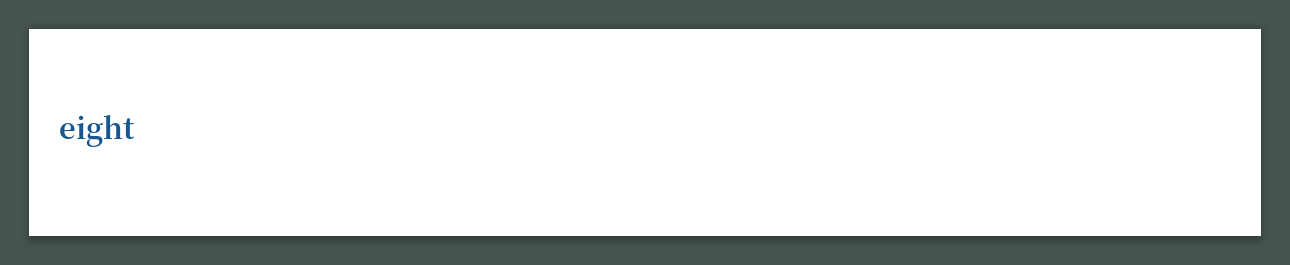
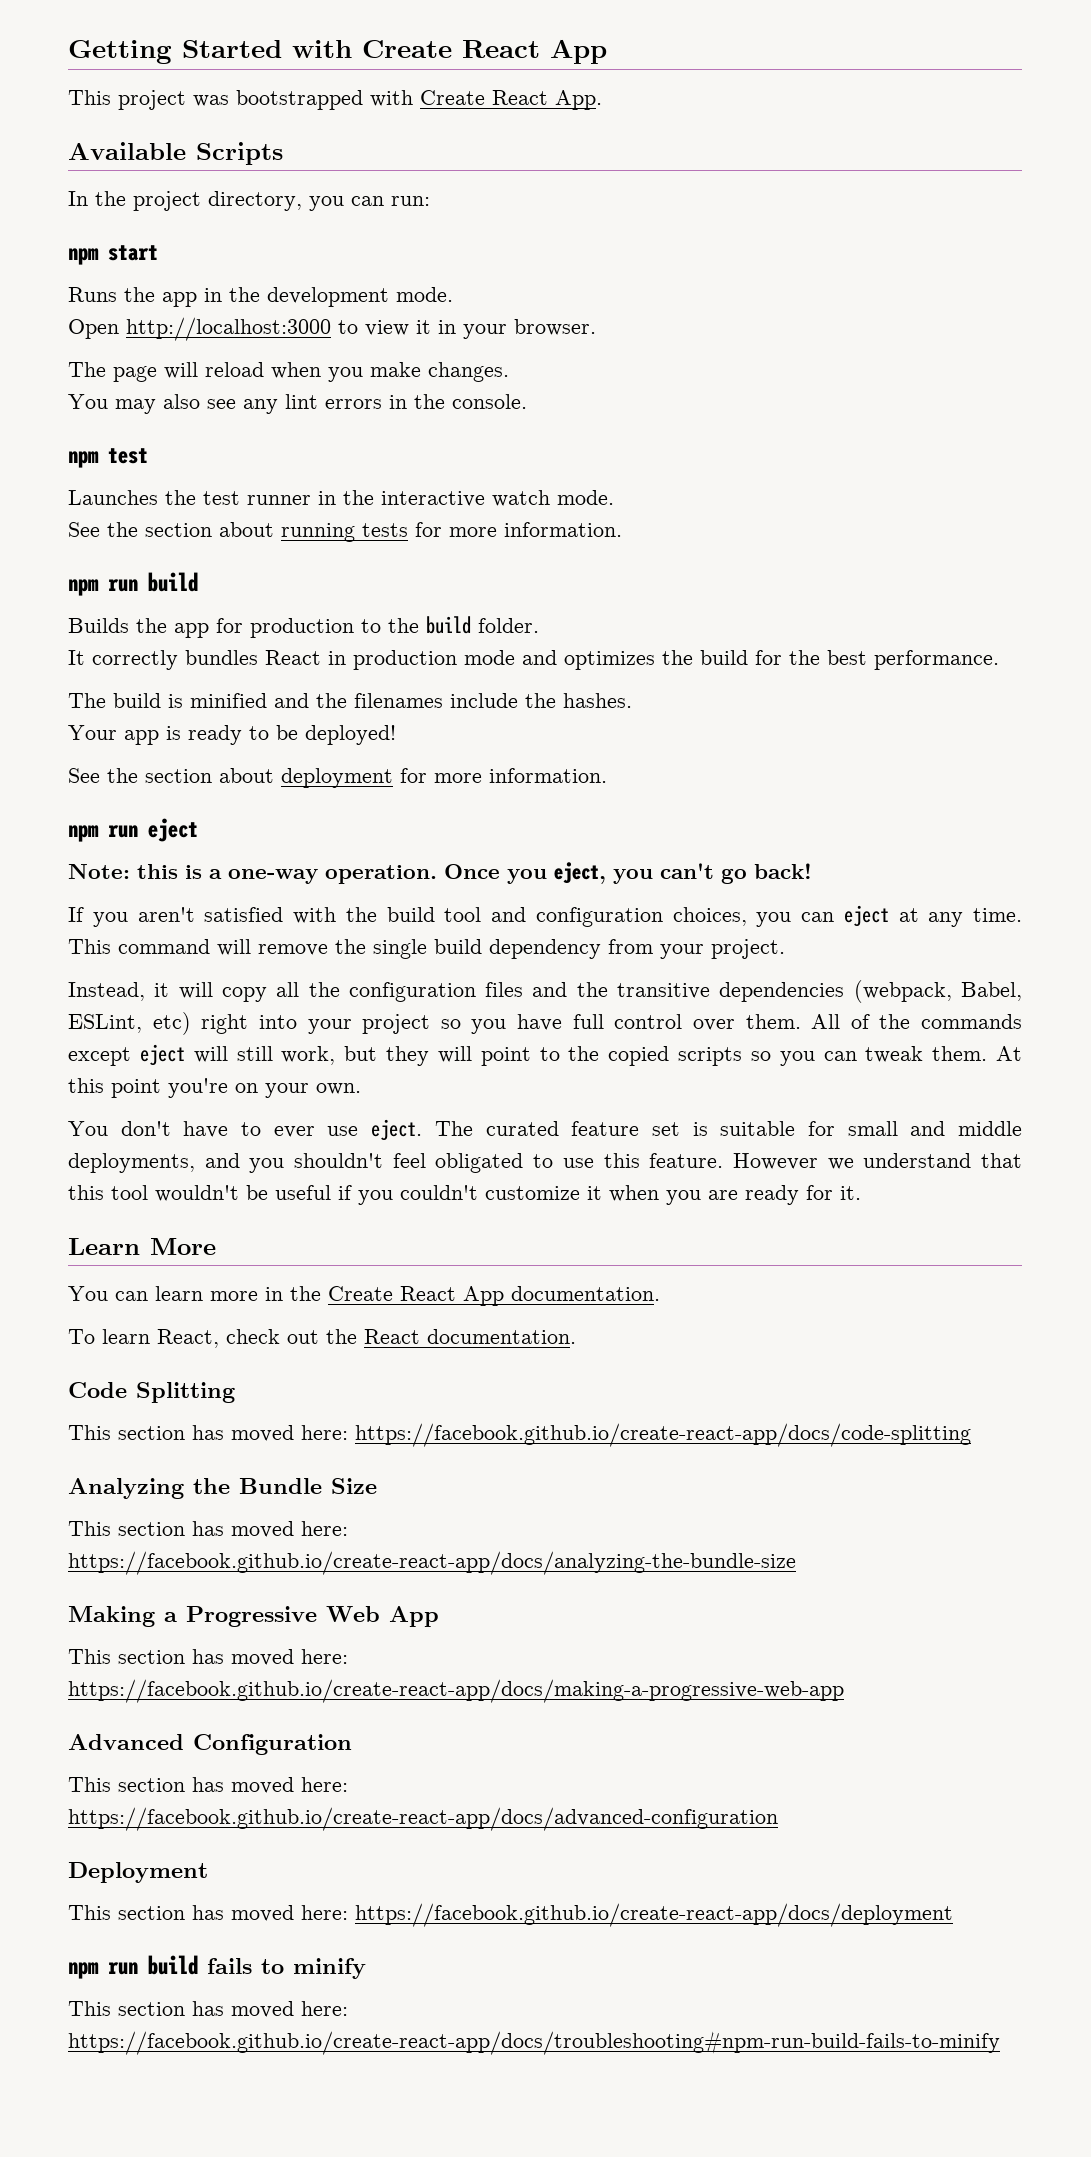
- eight
+ Getting Started with Create React App
+ This project was bootstrapped with Create React App.
+ Available Scripts
+ In the project directory, you can run:
+ npm start
+ Runs the app in the development mode.
+ Open http://localhost:3000 to view it in your browser.
+ The page will reload when you make changes.
+ You may also see any lint errors in the console.
+ npm test
+ Launches the test runner in the interactive watch mode.
+ See the section about running tests for more information.
+ npm run build
+ Builds the app for production to the build folder.
+ It correctly bundles React in production mode and optimizes the build for the best performance.
+ The build is minified and the filenames include the hashes.
+ Your app is ready to be deployed!
+ See the section about deployment for more information.
+ npm run eject
+ Note: this is a one-way operation. Once you eject, you can't go back!
+ If you aren't satisfied with the build tool and configuration choices, you can eject at any time. This command will remove the single build dependency from your project.
+ Instead, it will copy all the configuration files and the transitive dependencies (webpack, Babel, ESLint, etc) right into your project so you have full control over them. All of the commands except eject will still work, but they will point to the copied scripts so you can tweak them. At this point you're on your own.
+ You don't have to ever use eject. The curated feature set is suitable for small and middle deployments, and you shouldn't feel obligated to use this feature. However we understand that this tool wouldn't be useful if you couldn't customize it when you are ready for it.
+ Learn More
+ You can learn more in the Create React App documentation.
+ To learn React, check out the React documentation.
+ Code Splitting
+ This section has moved here: https://facebook.github.io/create-react-app/docs/code-splitting
+ Analyzing the Bundle Size
+ This section has moved here: https://facebook.github.io/create-react-app/docs/analyzing-the-bundle-size
+ Making a Progressive Web App
+ This section has moved here: https://facebook.github.io/create-react-app/docs/making-a-progressive-web-app
+ Advanced Configuration
+ This section has moved here: https://facebook.github.io/create-react-app/docs/advanced-configuration
+ Deployment
+ This section has moved here: https://facebook.github.io/create-react-app/docs/deployment
+ npm run build fails to minify
+ This section has moved here: https://facebook.github.io/create-react-app/docs/troubleshooting#npm-run-build-fails-to-minify

